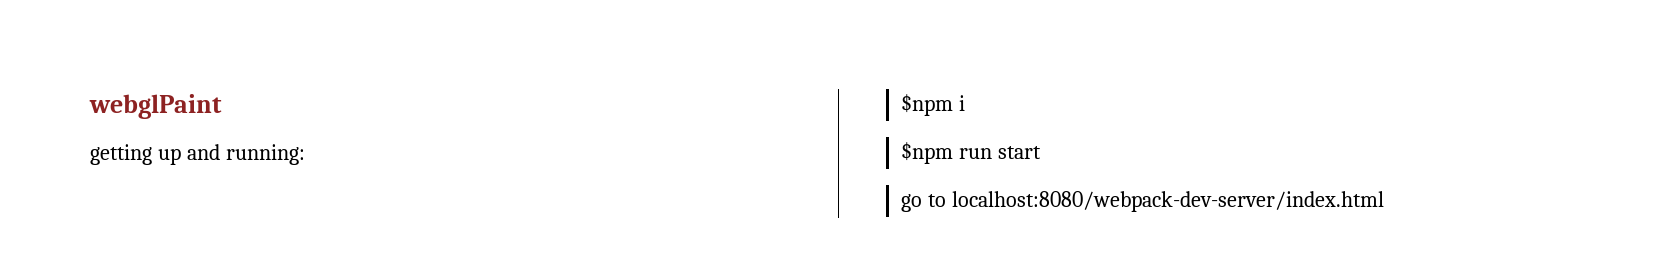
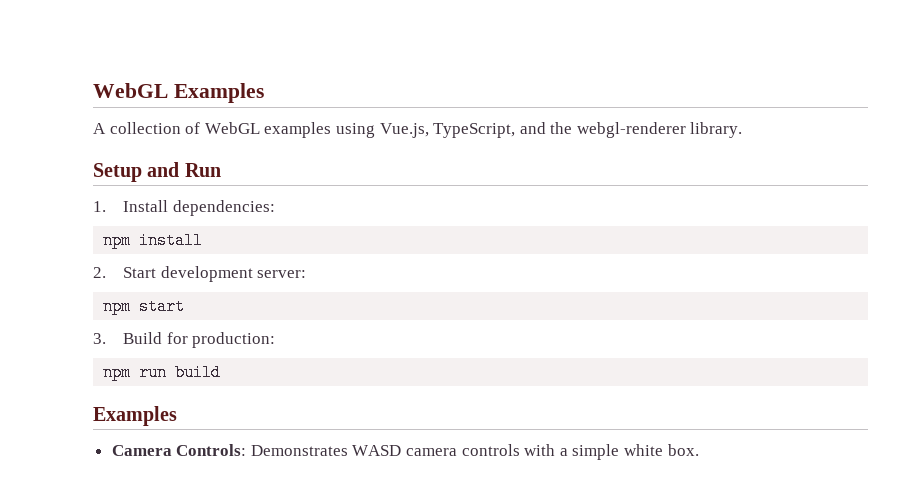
- webglPaint
- getting up and running:
- $npm i
- $npm run start
- go to localhost:8080/webpack-dev-server/index.html
+ WebGL Examples
+ A collection of WebGL examples using Vue.js, TypeScript, and the webgl-renderer library.
+ Setup and Run
+ 1. Install dependencies:
+ npm install
+ 2. Start development server:
+ npm start
+ 3. Build for production:
+ npm run build
+ Examples
+ Camera Controls: Demonstrates WASD camera controls with a simple white box.

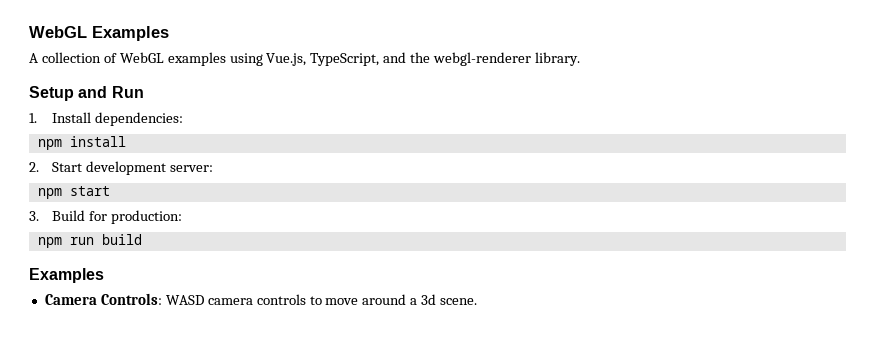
- Camera Controls: Demonstrates WASD camera controls with a simple white box.
+ Camera Controls: WASD camera controls to move around a 3d scene.

